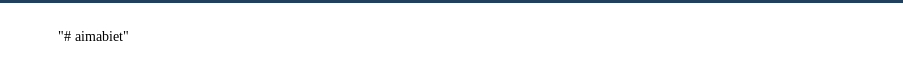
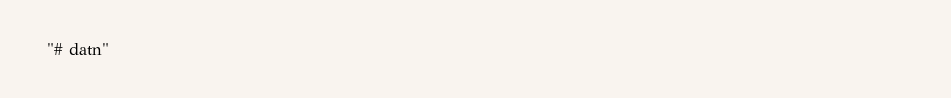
- "# aimabiet"
+ "# datn"

